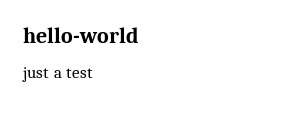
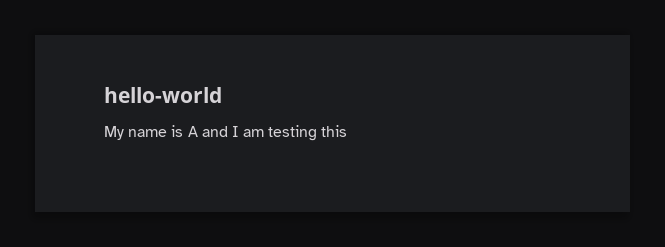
- just a test
+ My name is A and I am testing this

